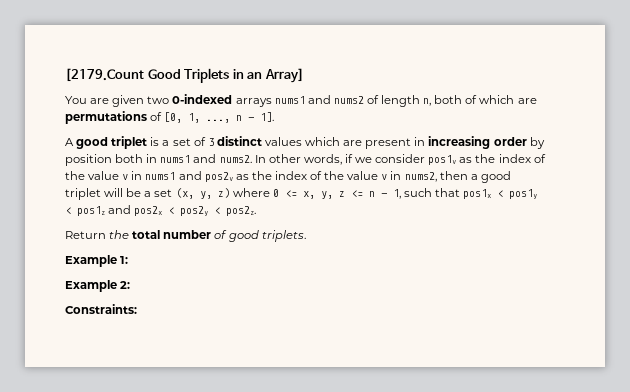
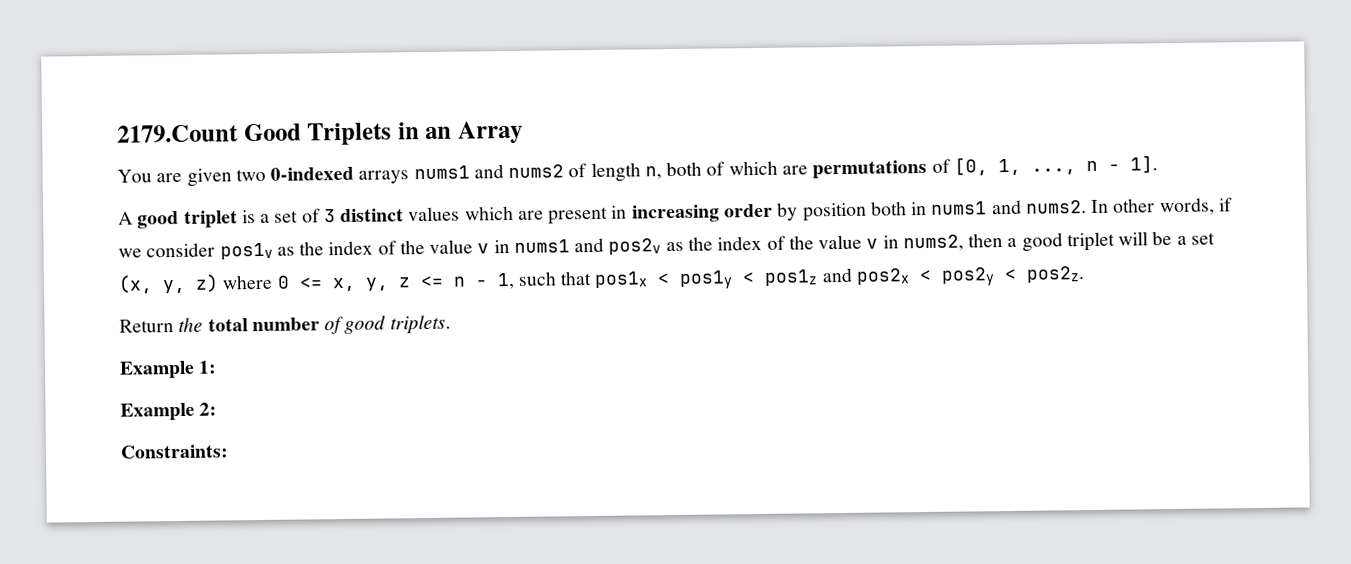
- [2179.Count Good Triplets in an Array]
+ 2179.Count Good Triplets in an Array

